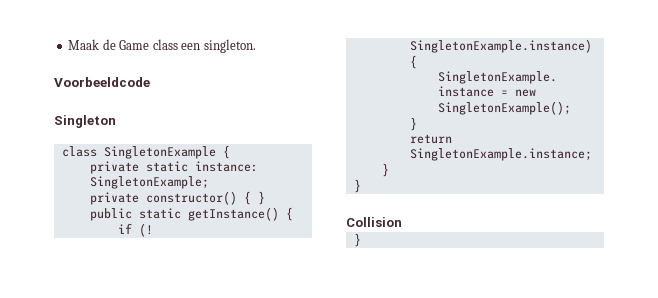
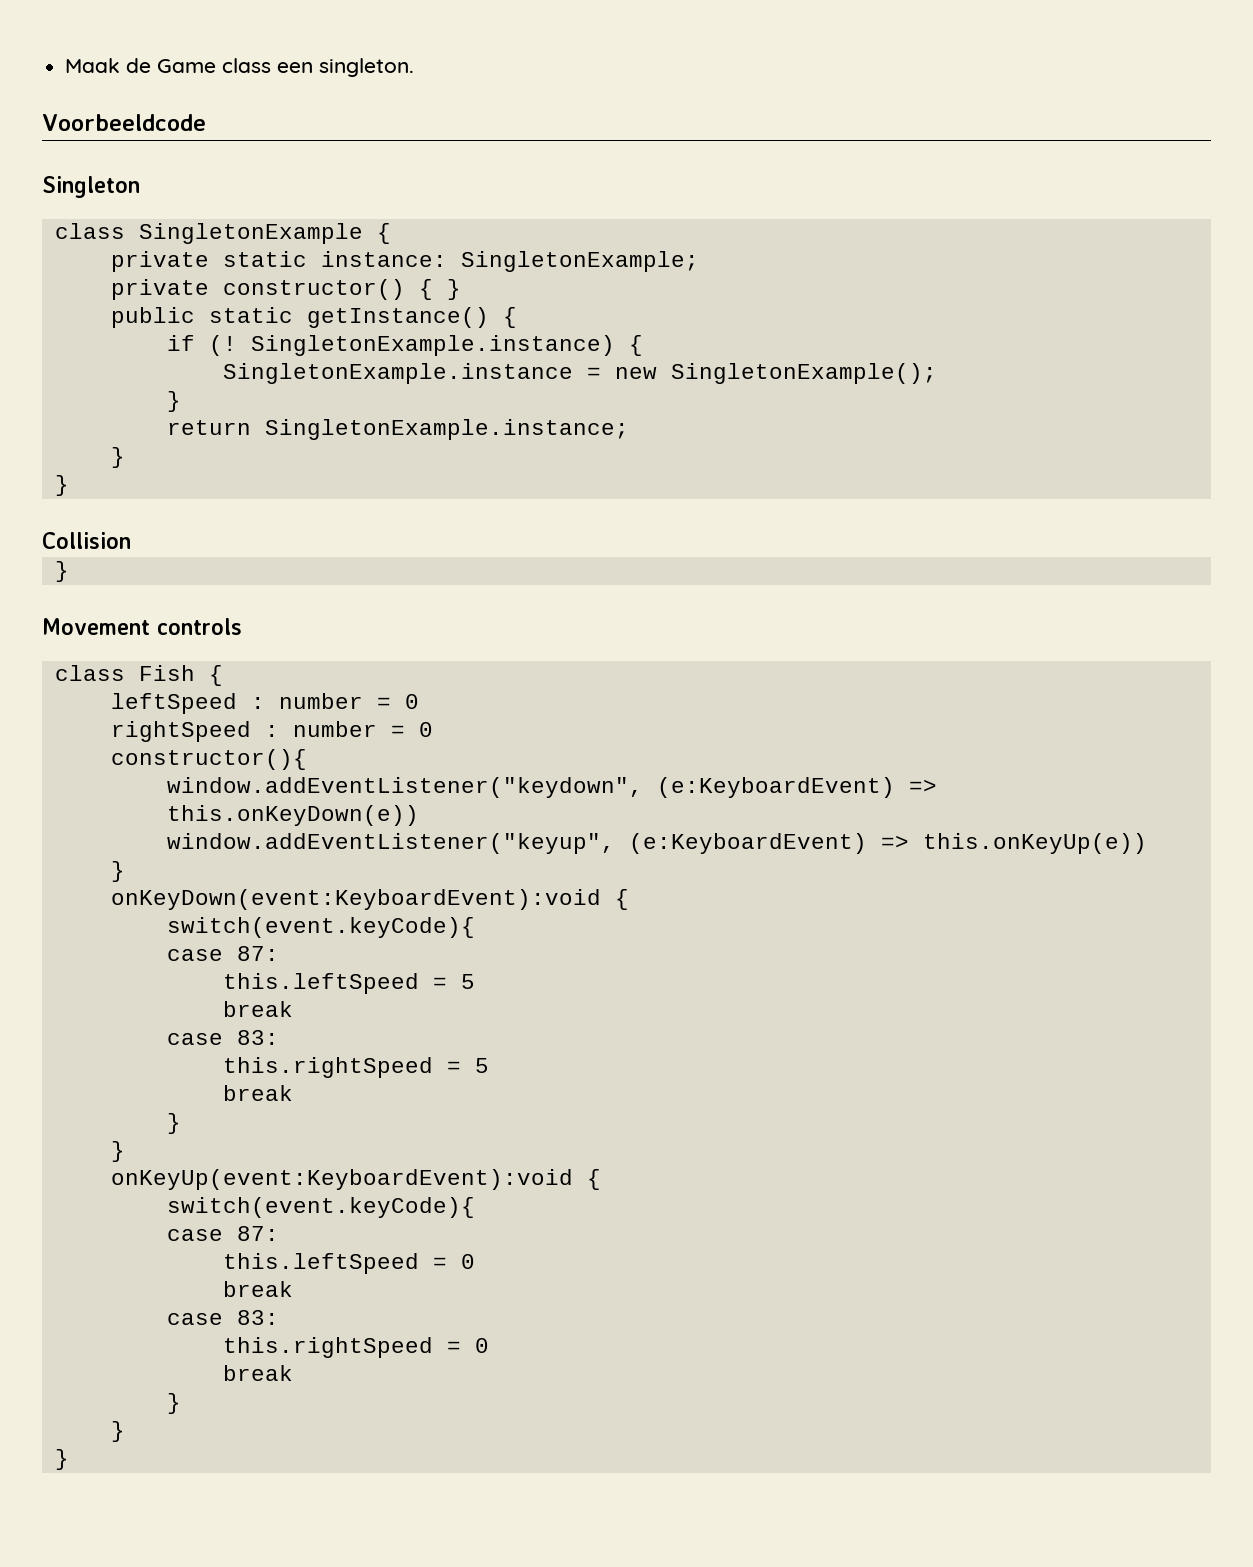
+ Movement controls
+ class Fish {
+ leftSpeed : number = 0
+ rightSpeed : number = 0
+ constructor(){
+ window.addEventListener("keydown", (e:KeyboardEvent) => this.onKeyDown(e))
+ window.addEventListener("keyup", (e:KeyboardEvent) => this.onKeyUp(e))
+ }
+ onKeyDown(event:KeyboardEvent):void {
+ switch(event.keyCode){
+ case 87:
+ this.leftSpeed = 5
+ break
+ case 83:
+ this.rightSpeed = 5
+ break
+ }
+ }
+ onKeyUp(event:KeyboardEvent):void {
+ switch(event.keyCode){
+ case 87:
+ this.leftSpeed = 0
+ break
+ case 83:
+ this.rightSpeed = 0
+ break
+ }
+ }
+ }

